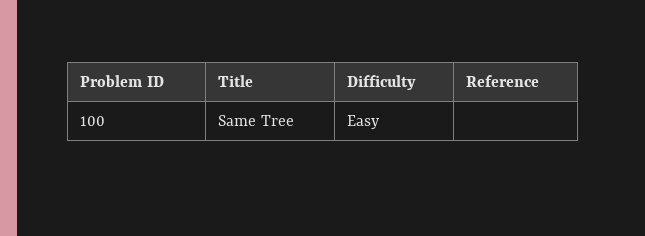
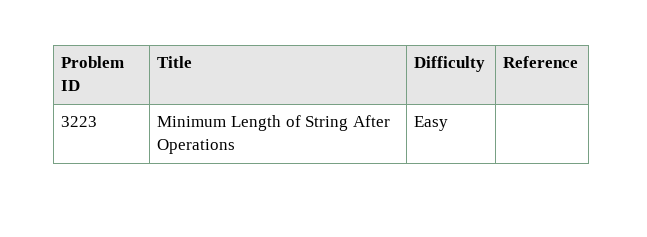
- 100 | Same Tree | Easy |
+ 3223 | Minimum Length of String After Operations | Easy |

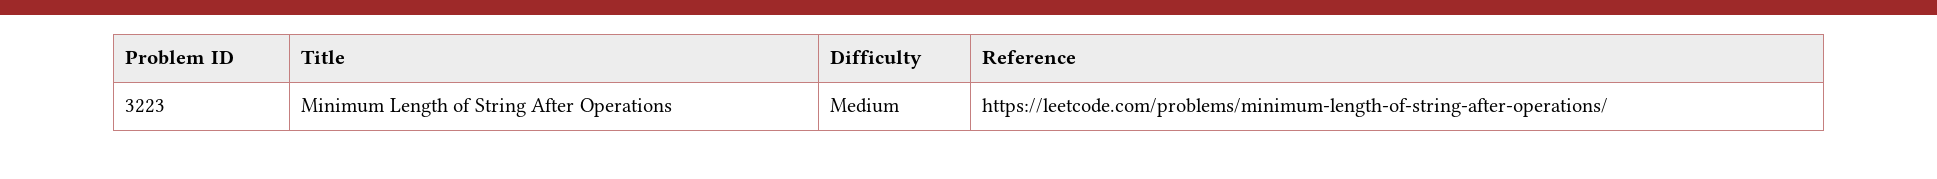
- 3223 | Minimum Length of String After Operations | Easy |
+ 3223 | Minimum Length of String After Operations | Medium | https://leetcode.com/problems/minimum-length-of-string-after-operations/

